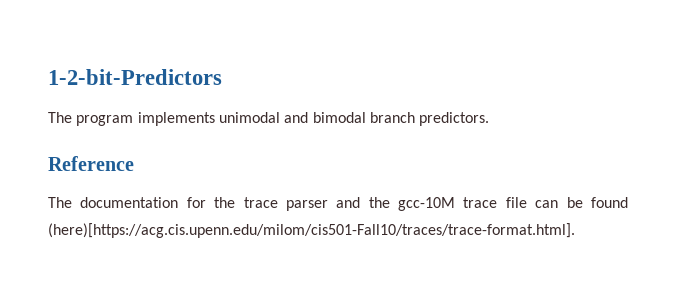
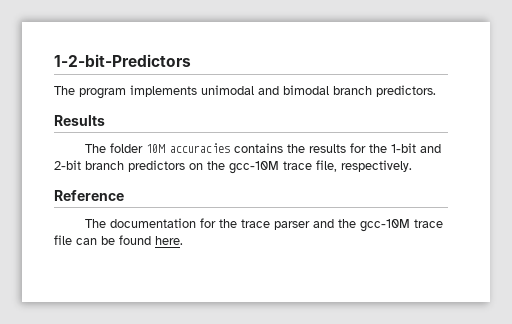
+ Results
+ The folder 10M accuracies contains the results for the 1-bit and 2-bit branch predictors on the gcc-10M trace file, respectively.
- The documentation for the trace parser and the gcc-10M trace file can be found (here)[https://acg.cis.upenn.edu/milom/cis501-Fall10/traces/trace-format.html].
+ The documentation for the trace parser and the gcc-10M trace file can be found here.

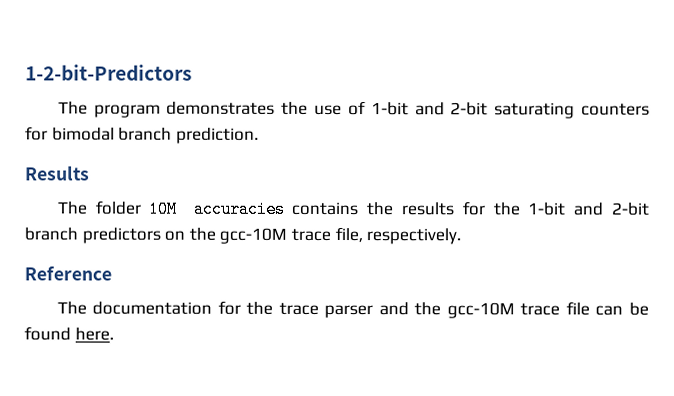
- The program implements unimodal and bimodal branch predictors.
+ The program demonstrates the use of 1-bit and 2-bit saturating counters for bimodal branch prediction.

